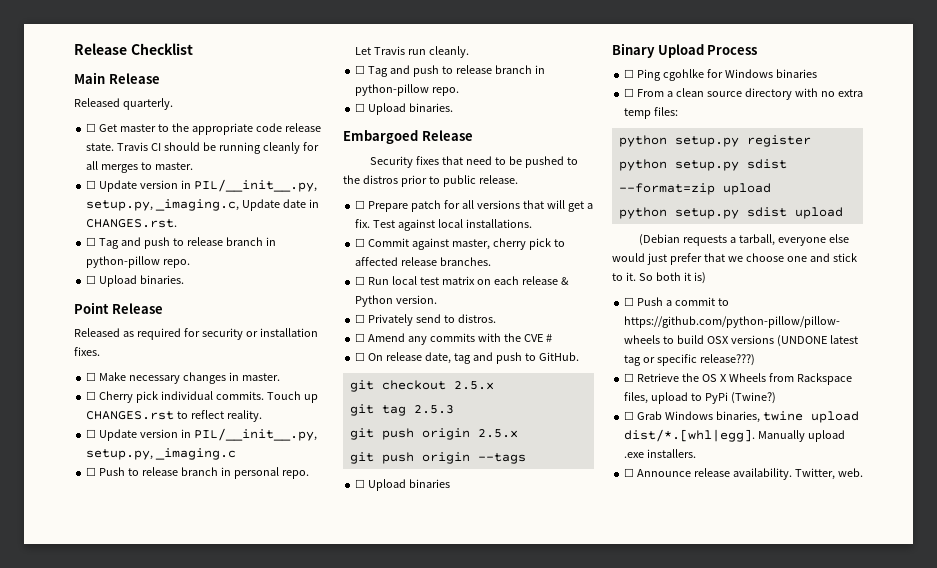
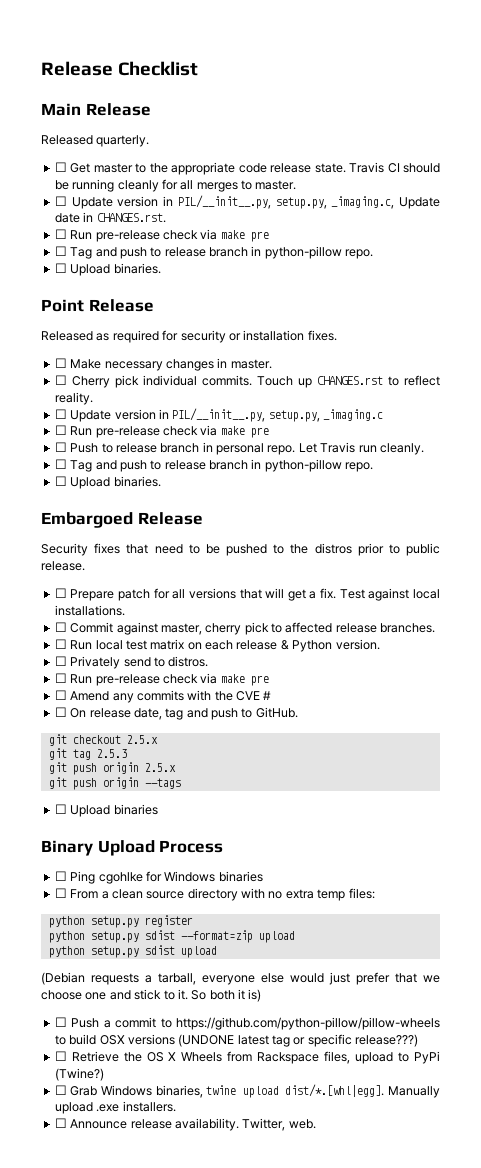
  ☐ Update version in PIL/__init__.py, setup.py, _imaging.c, Update date in CHANGES.rst.
+ ☐ Run pre-release check via make pre
  ☐ Update version in PIL/__init__.py, setup.py, _imaging.c
+ ☐ Run pre-release check via make pre
  ☐ Privately send to distros.
+ ☐ Run pre-release check via make pre

